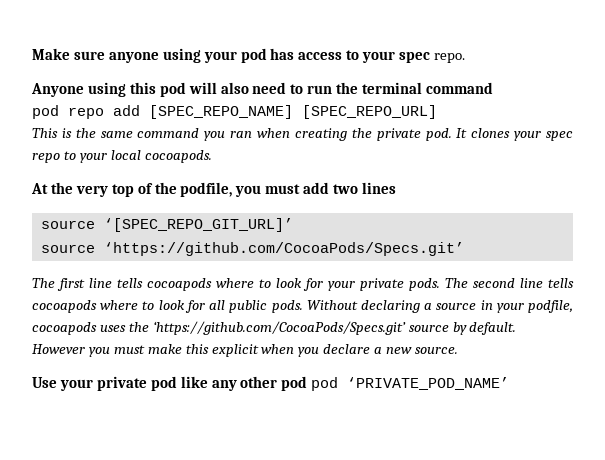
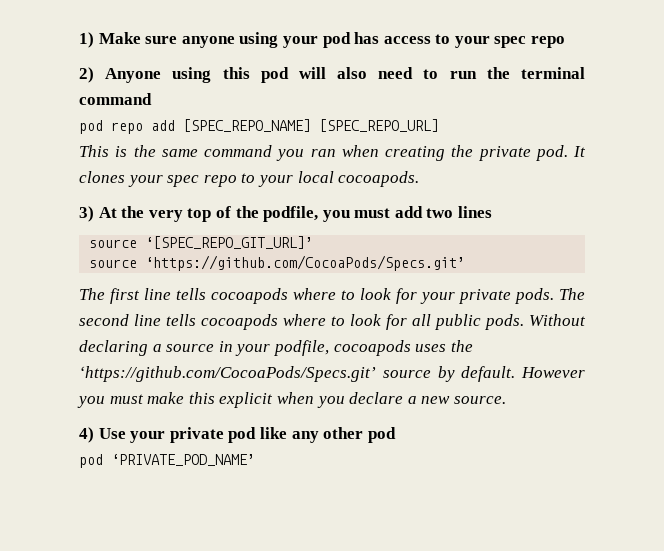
- Make sure anyone using your pod has access to your spec repo.
- Anyone using this pod will also need to run the terminal command
+ 1) Make sure anyone using your pod has access to your spec repo
+ 2) Anyone using this pod will also need to run the terminal command
- At the very top of the podfile, you must add two lines
+ 3) At the very top of the podfile, you must add two lines
- Use your private pod like any other pod pod ‘PRIVATE_POD_NAME’
+ 4) Use your private pod like any other pod
+ pod ‘PRIVATE_POD_NAME’

